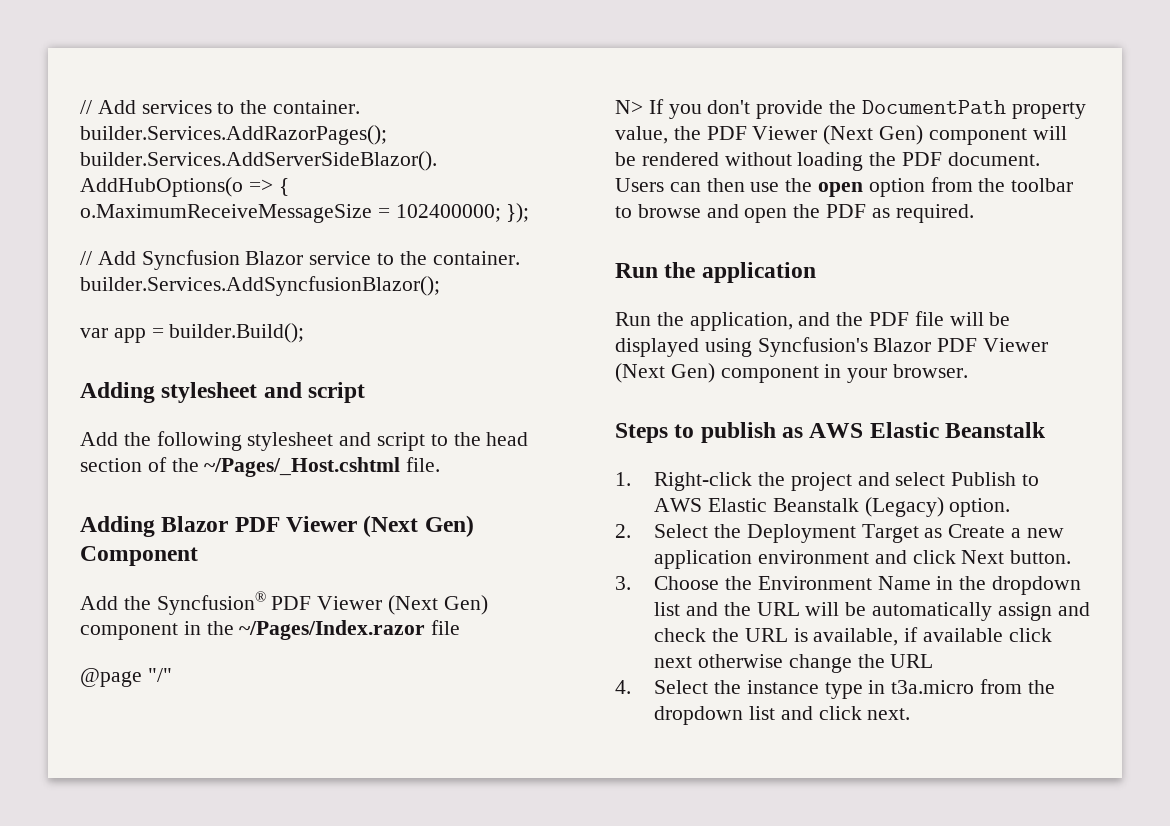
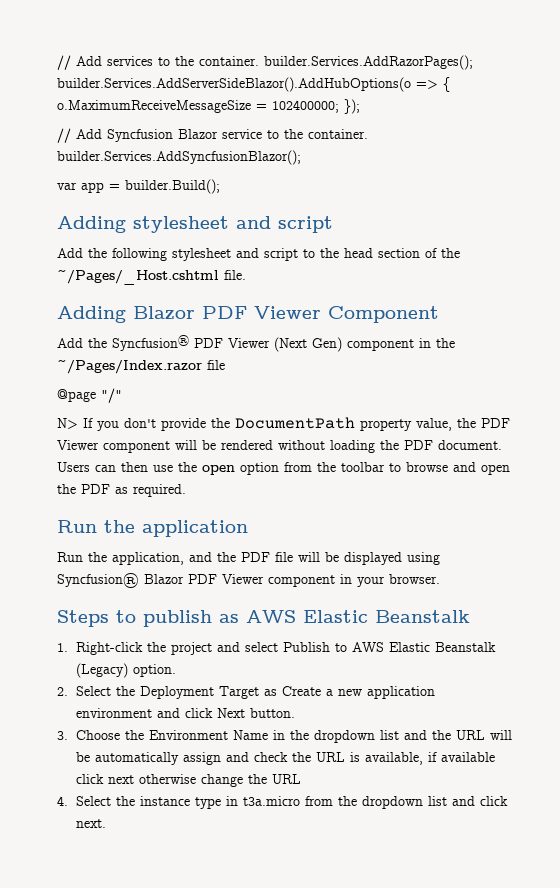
- Adding Blazor PDF Viewer (Next Gen) Component
+ Adding Blazor PDF Viewer Component
- N> If you don't provide the DocumentPath property value, the PDF Viewer (Next Gen) component will be rendered without loading the PDF document.
+ N> If you don't provide the DocumentPath property value, the PDF Viewer component will be rendered without loading the PDF document.
- Run the application, and the PDF file will be displayed using Syncfusion's Blazor PDF Viewer (Next Gen) component in your browser.
+ Run the application, and the PDF file will be displayed using Syncfusion® Blazor PDF Viewer component in your browser.

